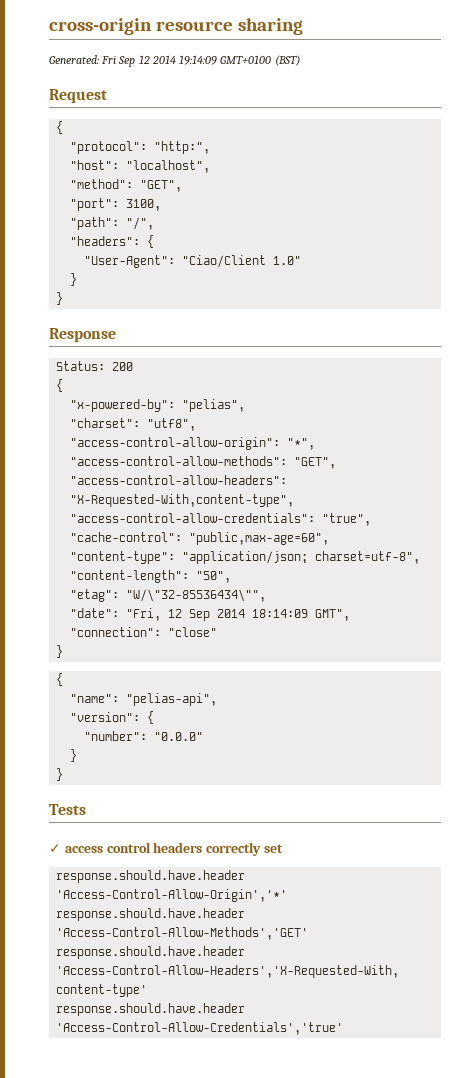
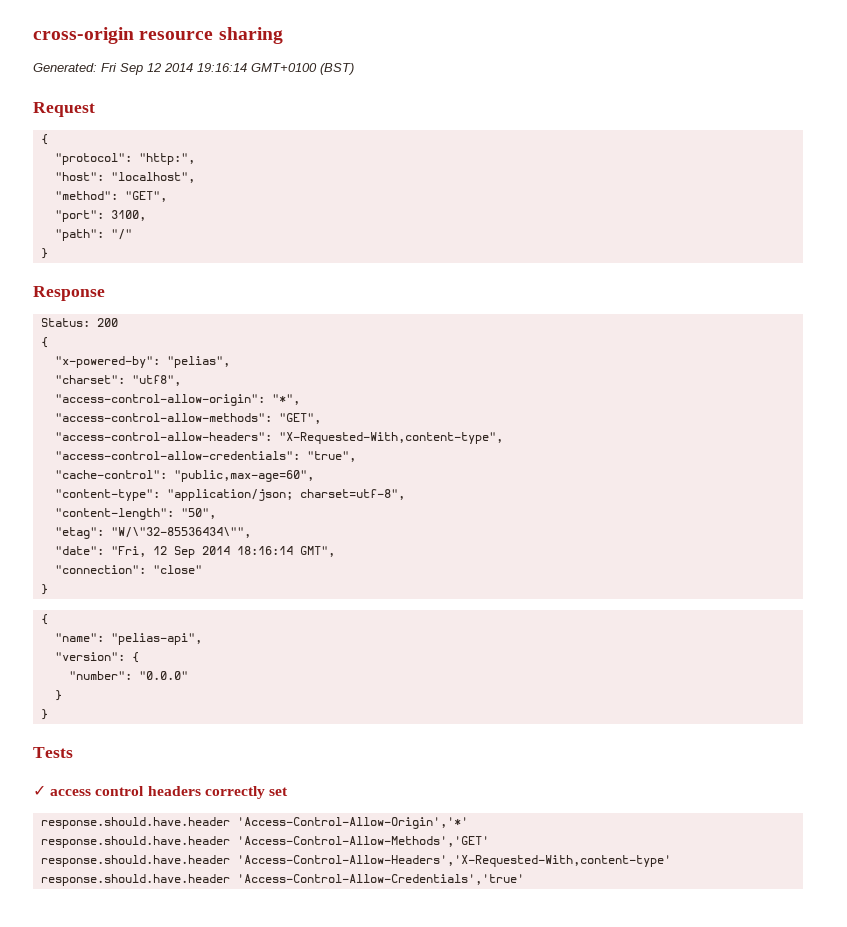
- Generated: Fri Sep 12 2014 19:14:09 GMT+0100 (BST)
+ Generated: Fri Sep 12 2014 19:16:14 GMT+0100 (BST)
- "path": "/",
- "headers": {
- "User-Agent": "Ciao/Client 1.0"
- }
+ "path": "/"
- "date": "Fri, 12 Sep 2014 18:14:09 GMT",
+ "date": "Fri, 12 Sep 2014 18:16:14 GMT",

